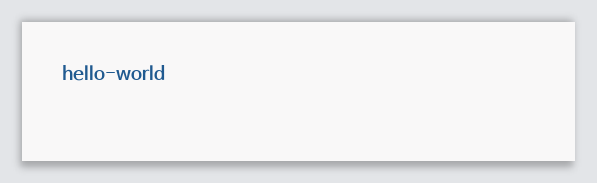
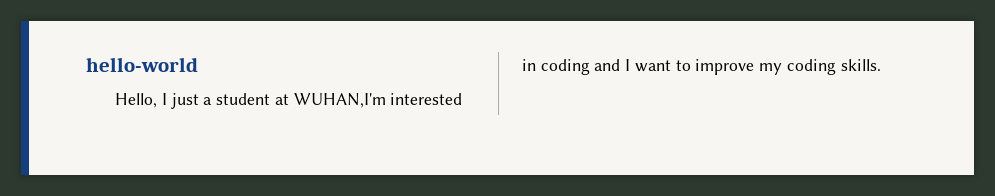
+ Hello, I just a student at WUHAN,I'm interested in coding and I want to improve my coding skills.

